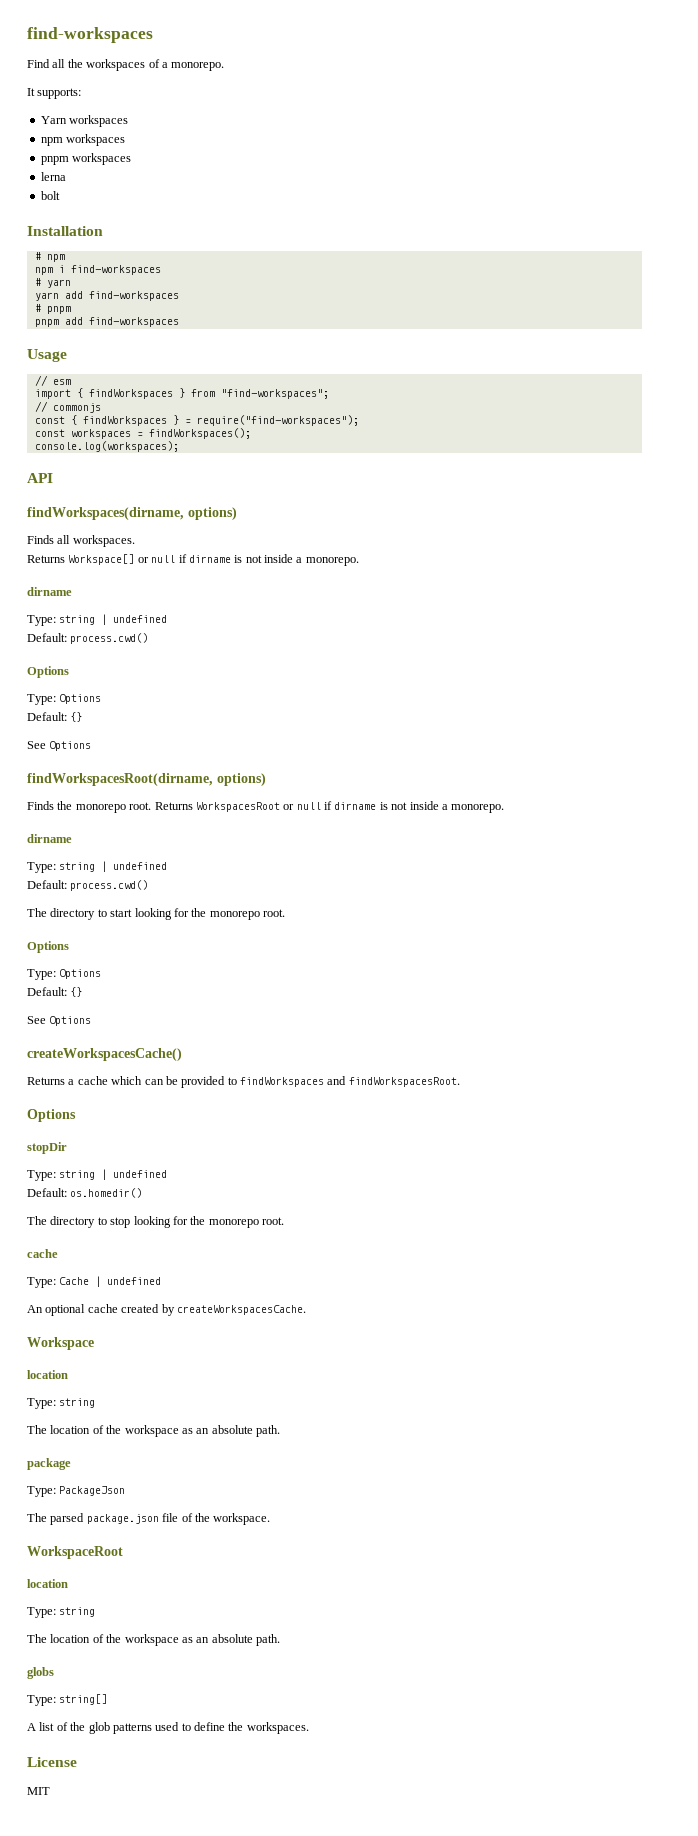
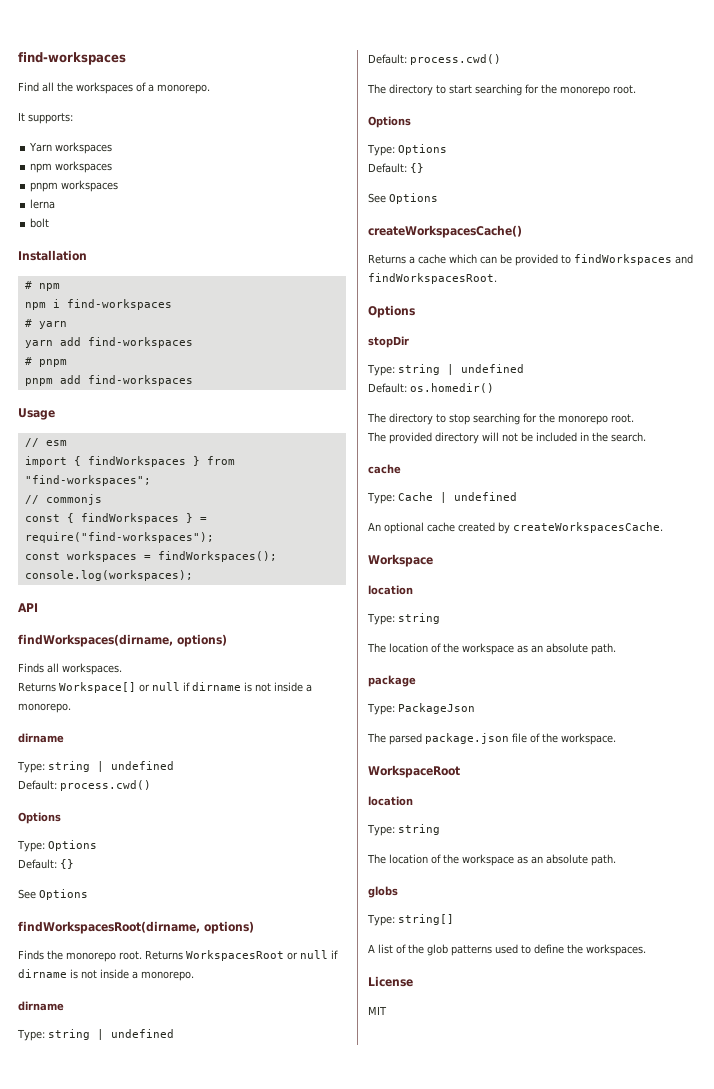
- The directory to start looking for the monorepo root.
+ The directory to start searching for the monorepo root.
- The directory to stop looking for the monorepo root.
+ The directory to stop searching for the monorepo root.
+ The provided directory will not be included in the search.

